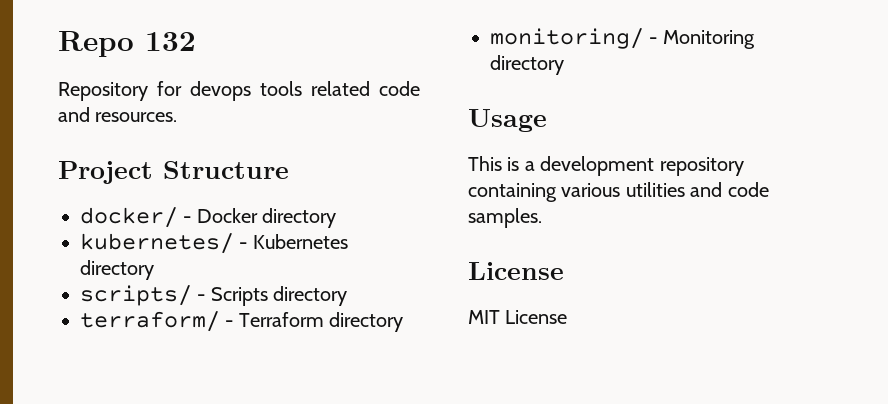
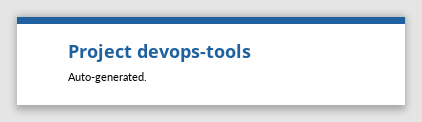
- Repo 132
- Repository for devops tools related code and resources.
- Project Structure
- docker/ - Docker directory
- kubernetes/ - Kubernetes directory
- scripts/ - Scripts directory
- terraform/ - Terraform directory
- monitoring/ - Monitoring directory
- Usage
- This is a development repository containing various utilities and code samples.
- License
- MIT License
+ Project devops-tools
+ Auto-generated.

